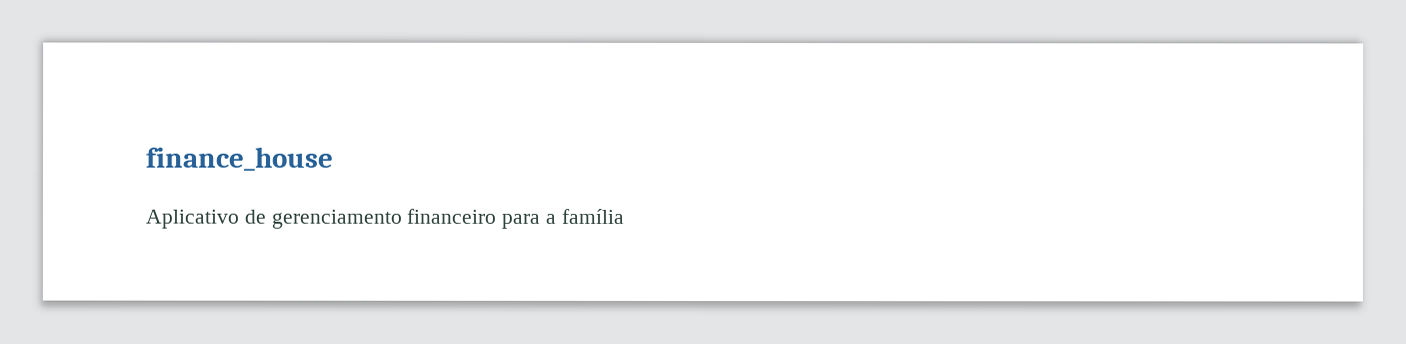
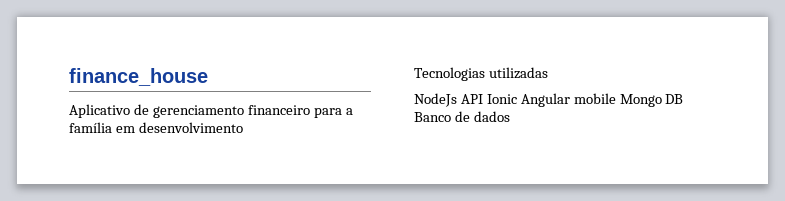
- Aplicativo de gerenciamento financeiro para a família
+ Aplicativo de gerenciamento financeiro para a família em desenvolvimento
+ Tecnologias utilizadas
+ NodeJs API Ionic Angular mobile Mongo DB Banco de dados

